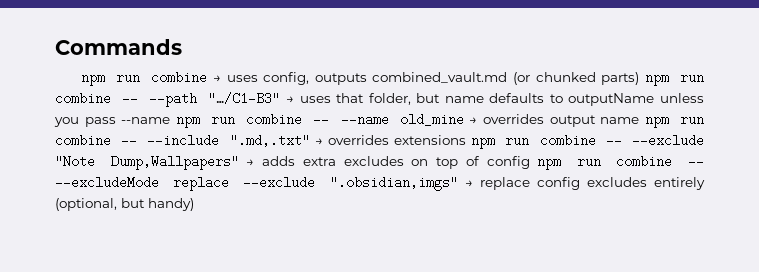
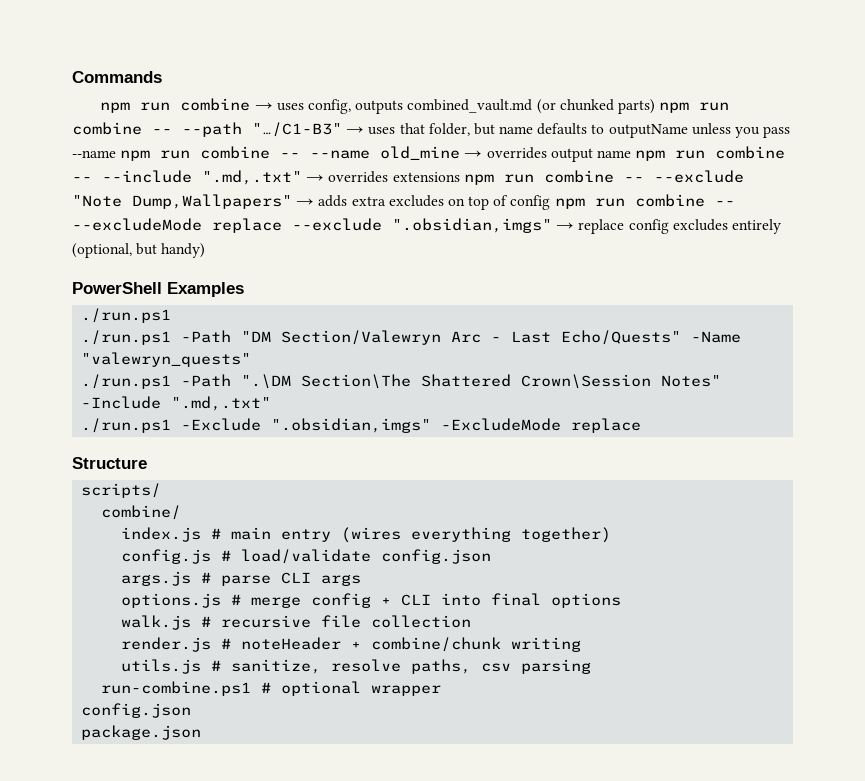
+ PowerShell Examples
+ ./run.ps1
+ ./run.ps1 -Path "DM Section/Valewryn Arc - Last Echo/Quests" -Name "valewryn_quests"
+ ./run.ps1 -Path ".\DM Section\The Shattered Crown\Session Notes" -Include ".md,.txt"
+ ./run.ps1 -Exclude ".obsidian,imgs" -ExcludeMode replace
+ Structure
+ scripts/
+ combine/
+ index.js # main entry (wires everything together)
+ config.js # load/validate config.json
+ args.js # parse CLI args
+ options.js # merge config + CLI into final options
+ walk.js # recursive file collection
+ render.js # noteHeader + combine/chunk writing
+ utils.js # sanitize, resolve paths, csv parsing
+ run-combine.ps1 # optional wrapper
+ config.json
+ package.json

